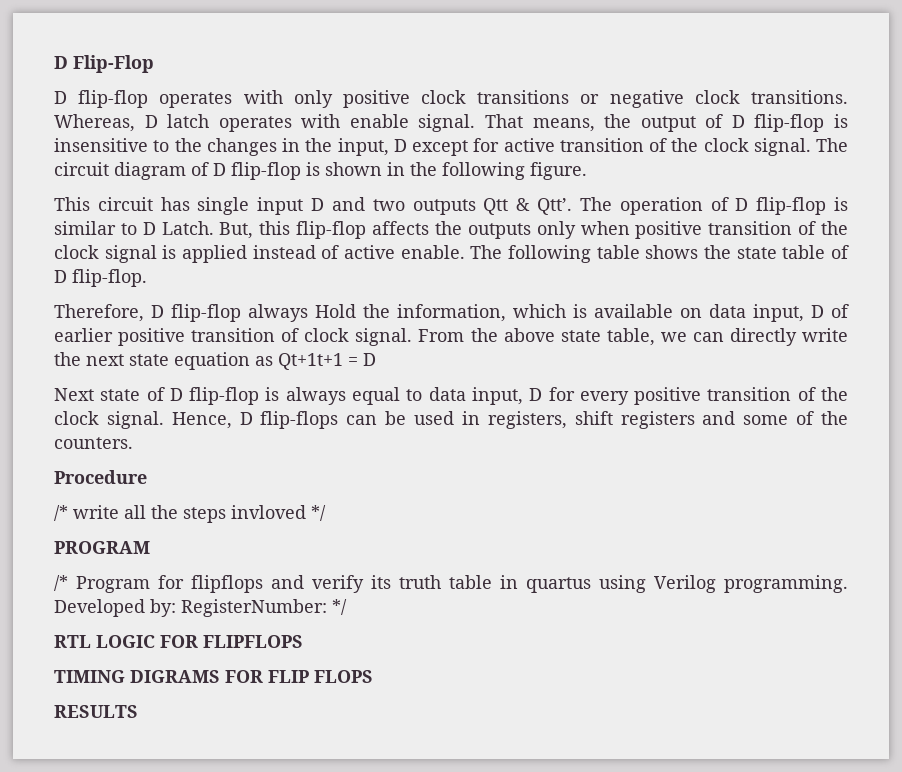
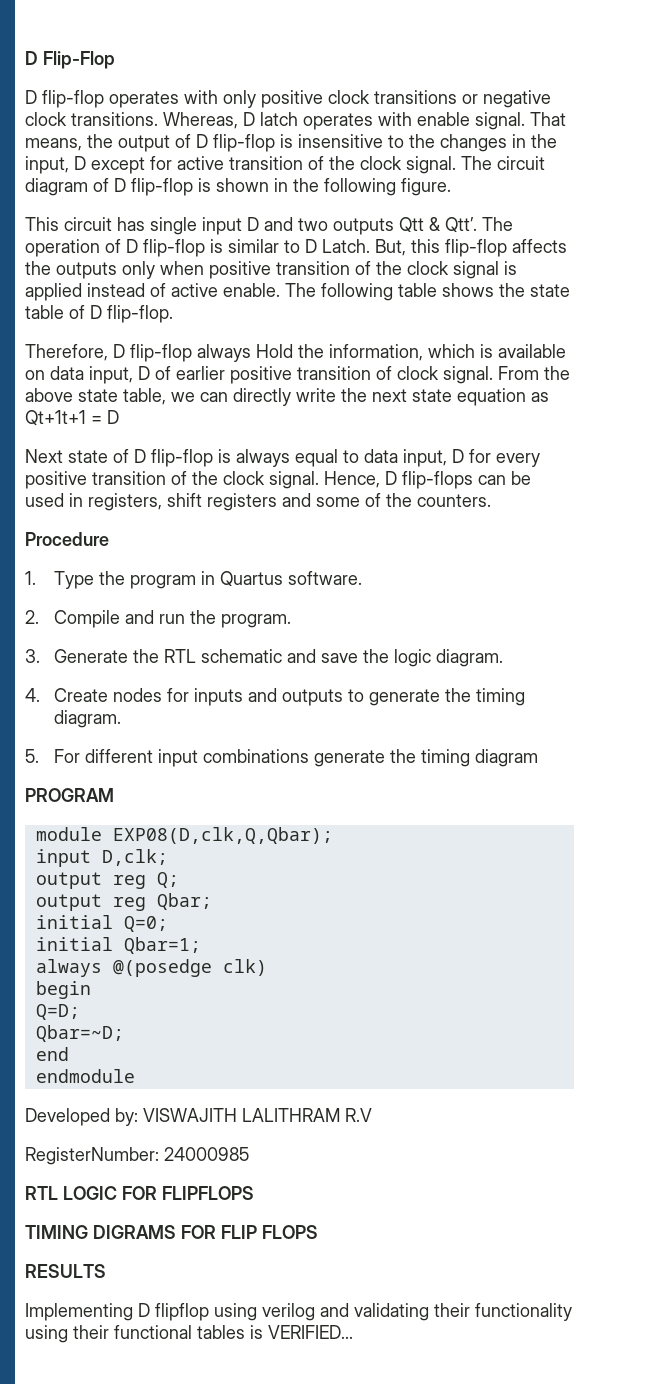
- /* write all the steps invloved */
+ 1. Type the program in Quartus software.
+ 2. Compile and run the program.
+ 3. Generate the RTL schematic and save the logic diagram.
+ 4. Create nodes for inputs and outputs to generate the timing diagram.
+ 5. For different input combinations generate the timing diagram
  PROGRAM
- /* Program for flipflops and verify its truth table in quartus using Verilog programming. Developed by: RegisterNumber: */
+ module EXP08(D,clk,Q,Qbar);
+ input D,clk;
+ output reg Q;
+ output reg Qbar;
+ initial Q=0;
+ initial Qbar=1;
+ always @(posedge clk)
+ begin
+ Q=D;
+ Qbar=~D;
+ end
+ endmodule
+ Developed by: VISWAJITH LALITHRAM R.V
+ RegisterNumber: 24000985
+ Implementing D flipflop using verilog and validating their functionality using their functional tables is VERIFIED...

